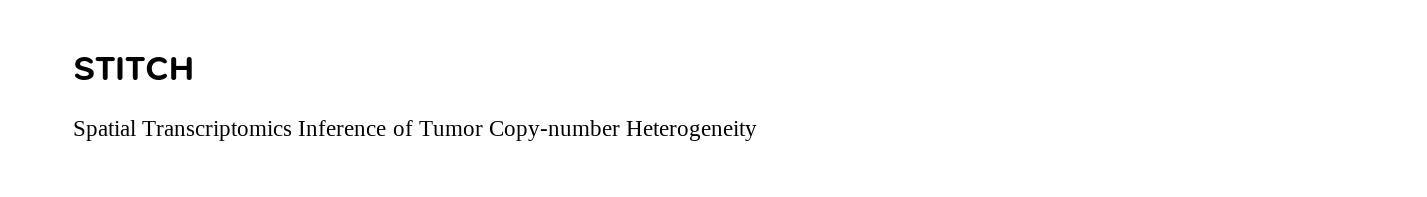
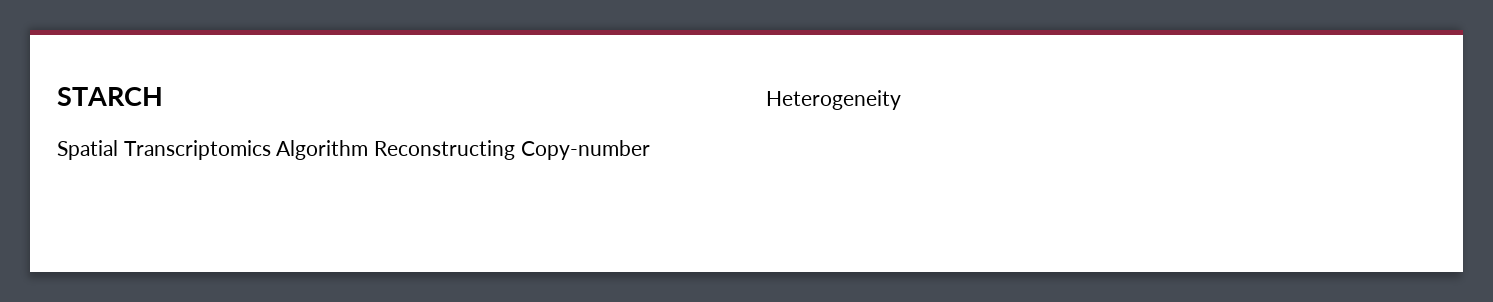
- STITCH
+ STARCH
- Spatial Transcriptomics Inference of Tumor Copy-number Heterogeneity
+ Spatial Transcriptomics Algorithm Reconstructing Copy-number Heterogeneity

